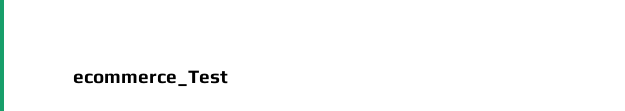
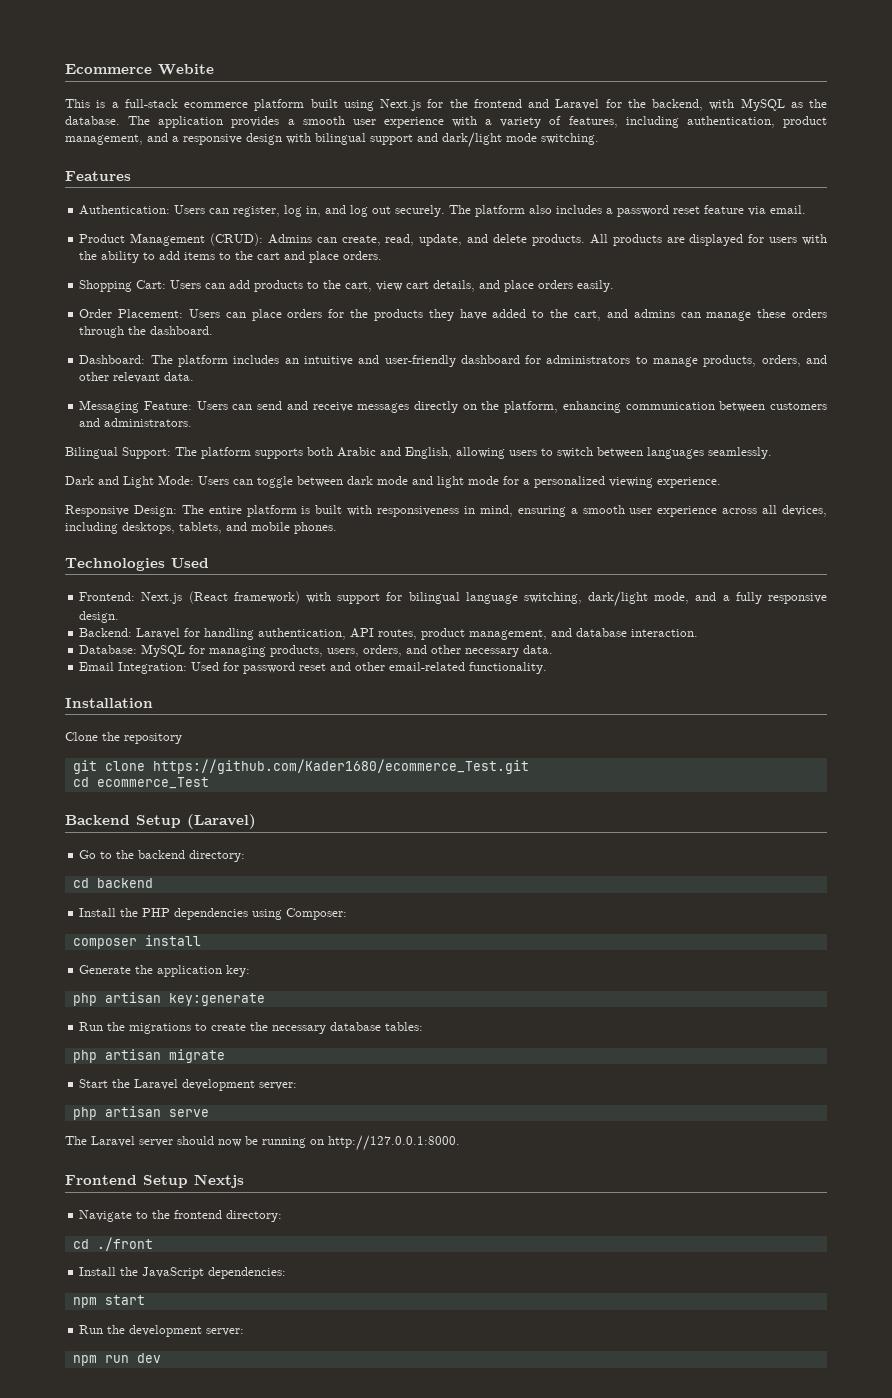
- ecommerce_Test
+ Ecommerce Webite
+ This is a full-stack ecommerce platform built using Next.js for the frontend and Laravel for the backend, with MySQL as the database. The application provides a smooth user experience with a variety of features, including authentication, product management, and a responsive design with bilingual support and dark/light mode switching.
+ Features
+ Authentication: Users can register, log in, and log out securely. The platform also includes a password reset feature via email.
+ Product Management (CRUD): Admins can create, read, update, and delete products. All products are displayed for users with the ability to add items to the cart and place orders.
+ Shopping Cart: Users can add products to the cart, view cart details, and place orders easily.
+ Order Placement: Users can place orders for the products they have added to the cart, and admins can manage these orders through the dashboard.
+ Dashboard: The platform includes an intuitive and user-friendly dashboard for administrators to manage products, orders, and other relevant data.
+ Messaging Feature: Users can send and receive messages directly on the platform, enhancing communication between customers and administrators.
+ Bilingual Support: The platform supports both Arabic and English, allowing users to switch between languages seamlessly.
+ Dark and Light Mode: Users can toggle between dark mode and light mode for a personalized viewing experience.
+ Responsive Design: The entire platform is built with responsiveness in mind, ensuring a smooth user experience across all devices, including desktops, tablets, and mobile phones.
+ Technologies Used
+ Frontend: Next.js (React framework) with support for bilingual language switching, dark/light mode, and a fully responsive design.
+ Backend: Laravel for handling authentication, API routes, product management, and database interaction.
+ Database: MySQL for managing products, users, orders, and other necessary data.
+ Email Integration: Used for password reset and other email-related functionality.
+ Installation
+ Clone the repository
+ git clone https://github.com/Kader1680/ecommerce_Test.git
+ cd ecommerce_Test
+ Backend Setup (Laravel)
+ Go to the backend directory:
+ cd backend
+ Install the PHP dependencies using Composer:
+ composer install
+ Generate the application key:
+ php artisan key:generate
+ Run the migrations to create the necessary database tables:
+ php artisan migrate
+ Start the Laravel development server:
+ php artisan serve
+ The Laravel server should now be running on http://127.0.0.1:8000.
+ Frontend Setup Nextjs
+ Navigate to the frontend directory:
+ cd ./front
+ Install the JavaScript dependencies:
+ npm start
+ Run the development server:
+ npm run dev

